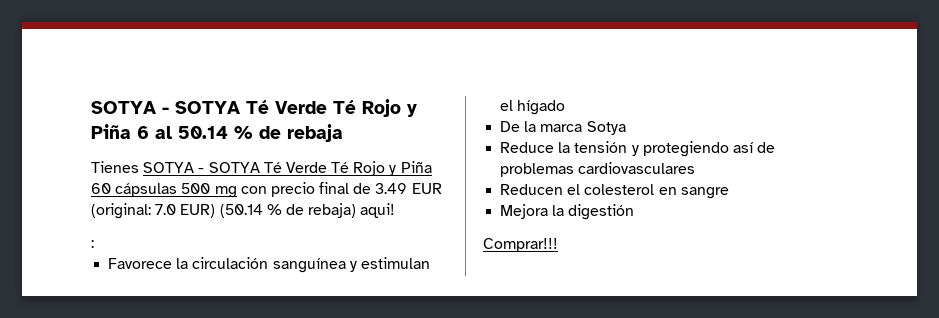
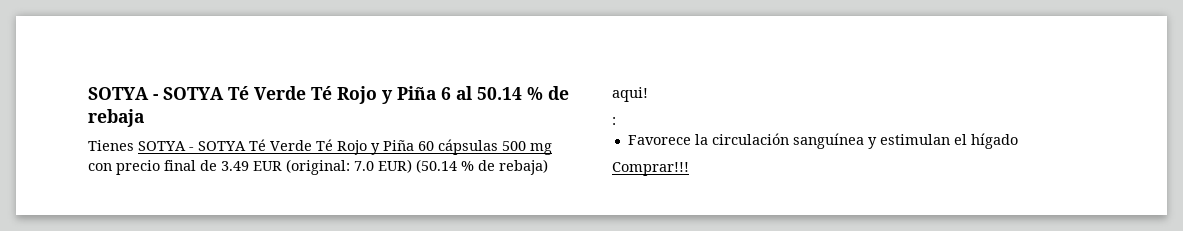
- De la marca Sotya
- Reduce la tensión y protegiendo así de problemas cardiovasculares
- Reducen el colesterol en sangre
- Mejora la digestión

